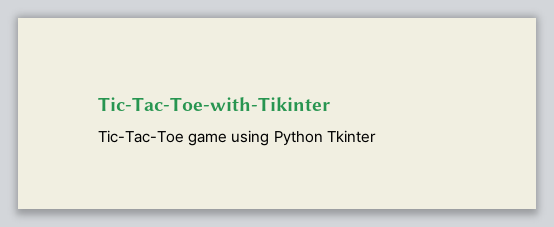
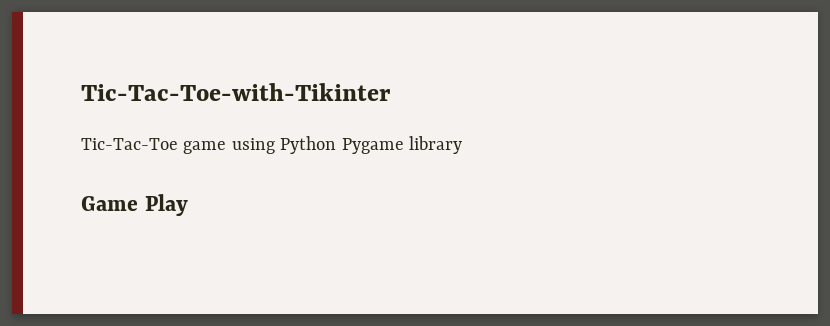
- Tic-Tac-Toe game using Python Tkinter
+ Tic-Tac-Toe game using Python Pygame library
+ Game Play

